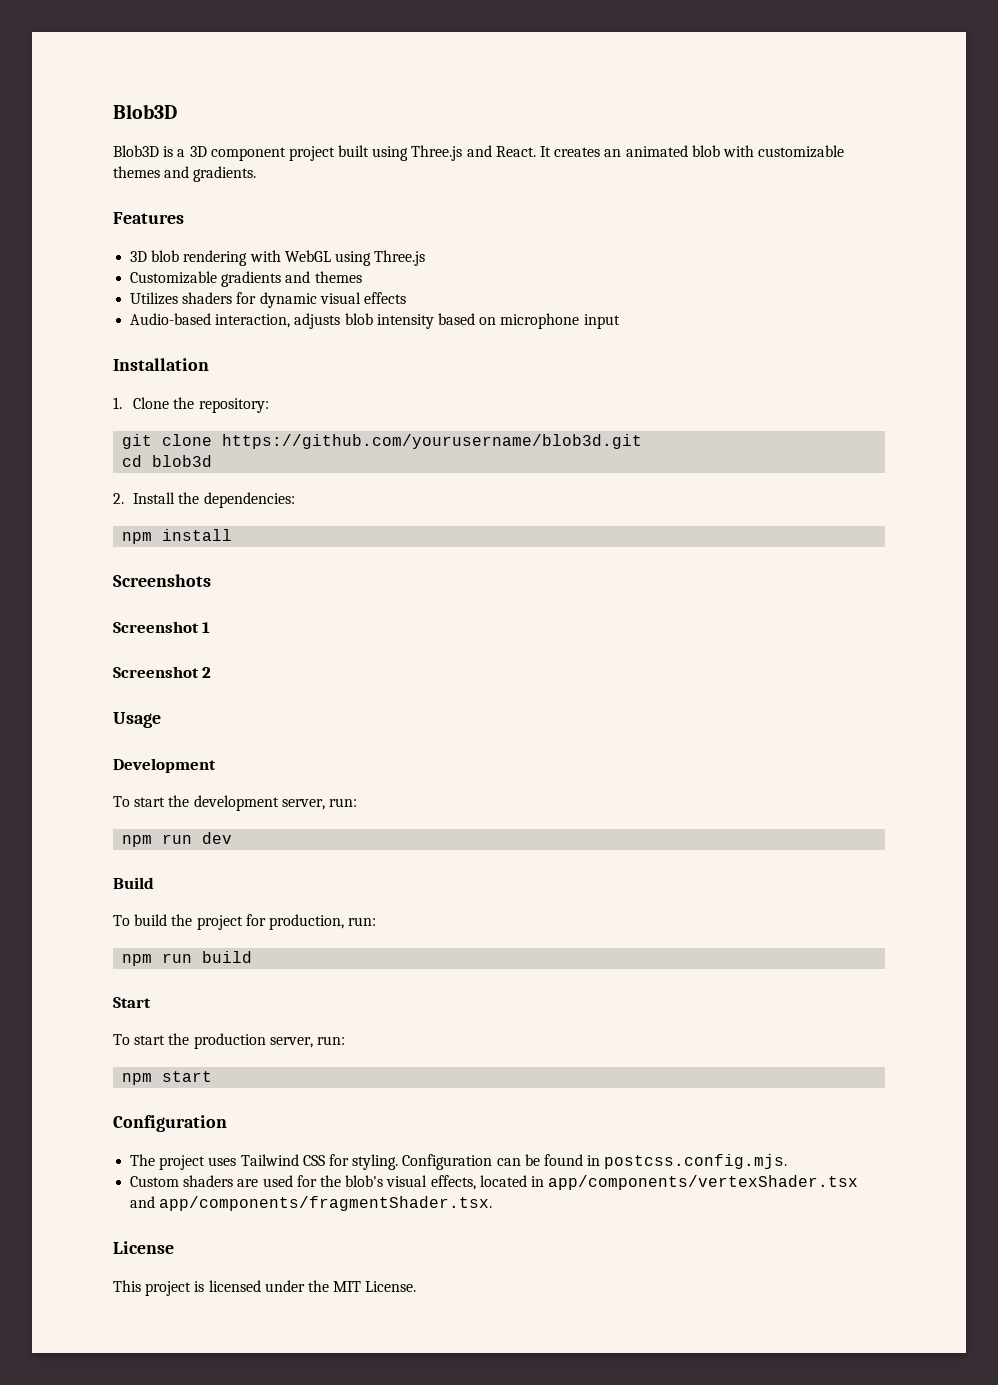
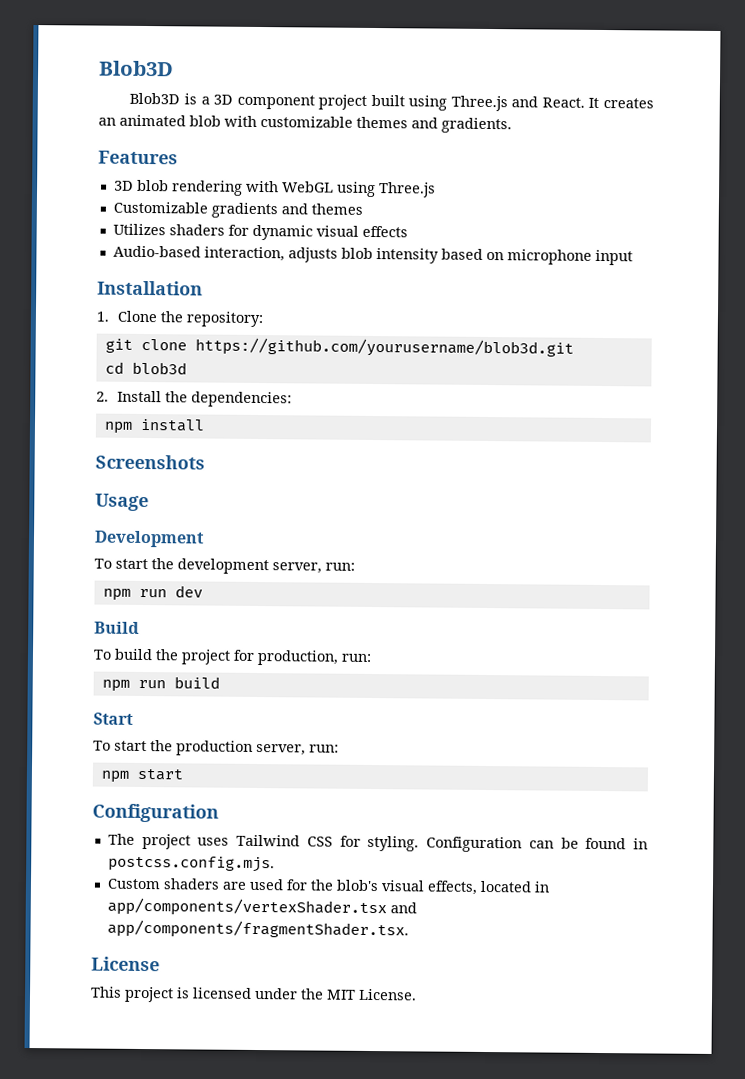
- Screenshot 1
- Screenshot 2

